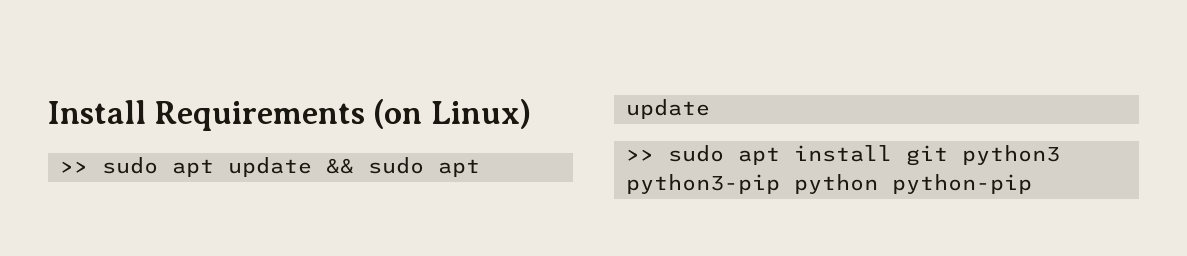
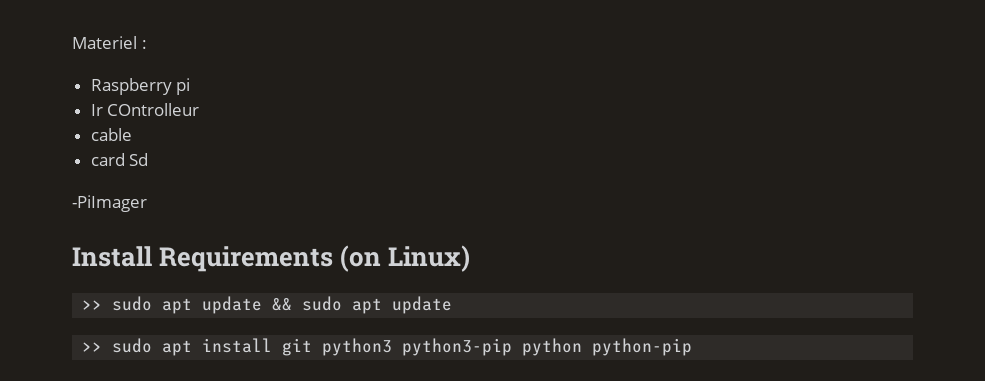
+ Materiel :
+ Raspberry pi
+ Ir COntrolleur
+ cable
+ card Sd
+ -PiImager

